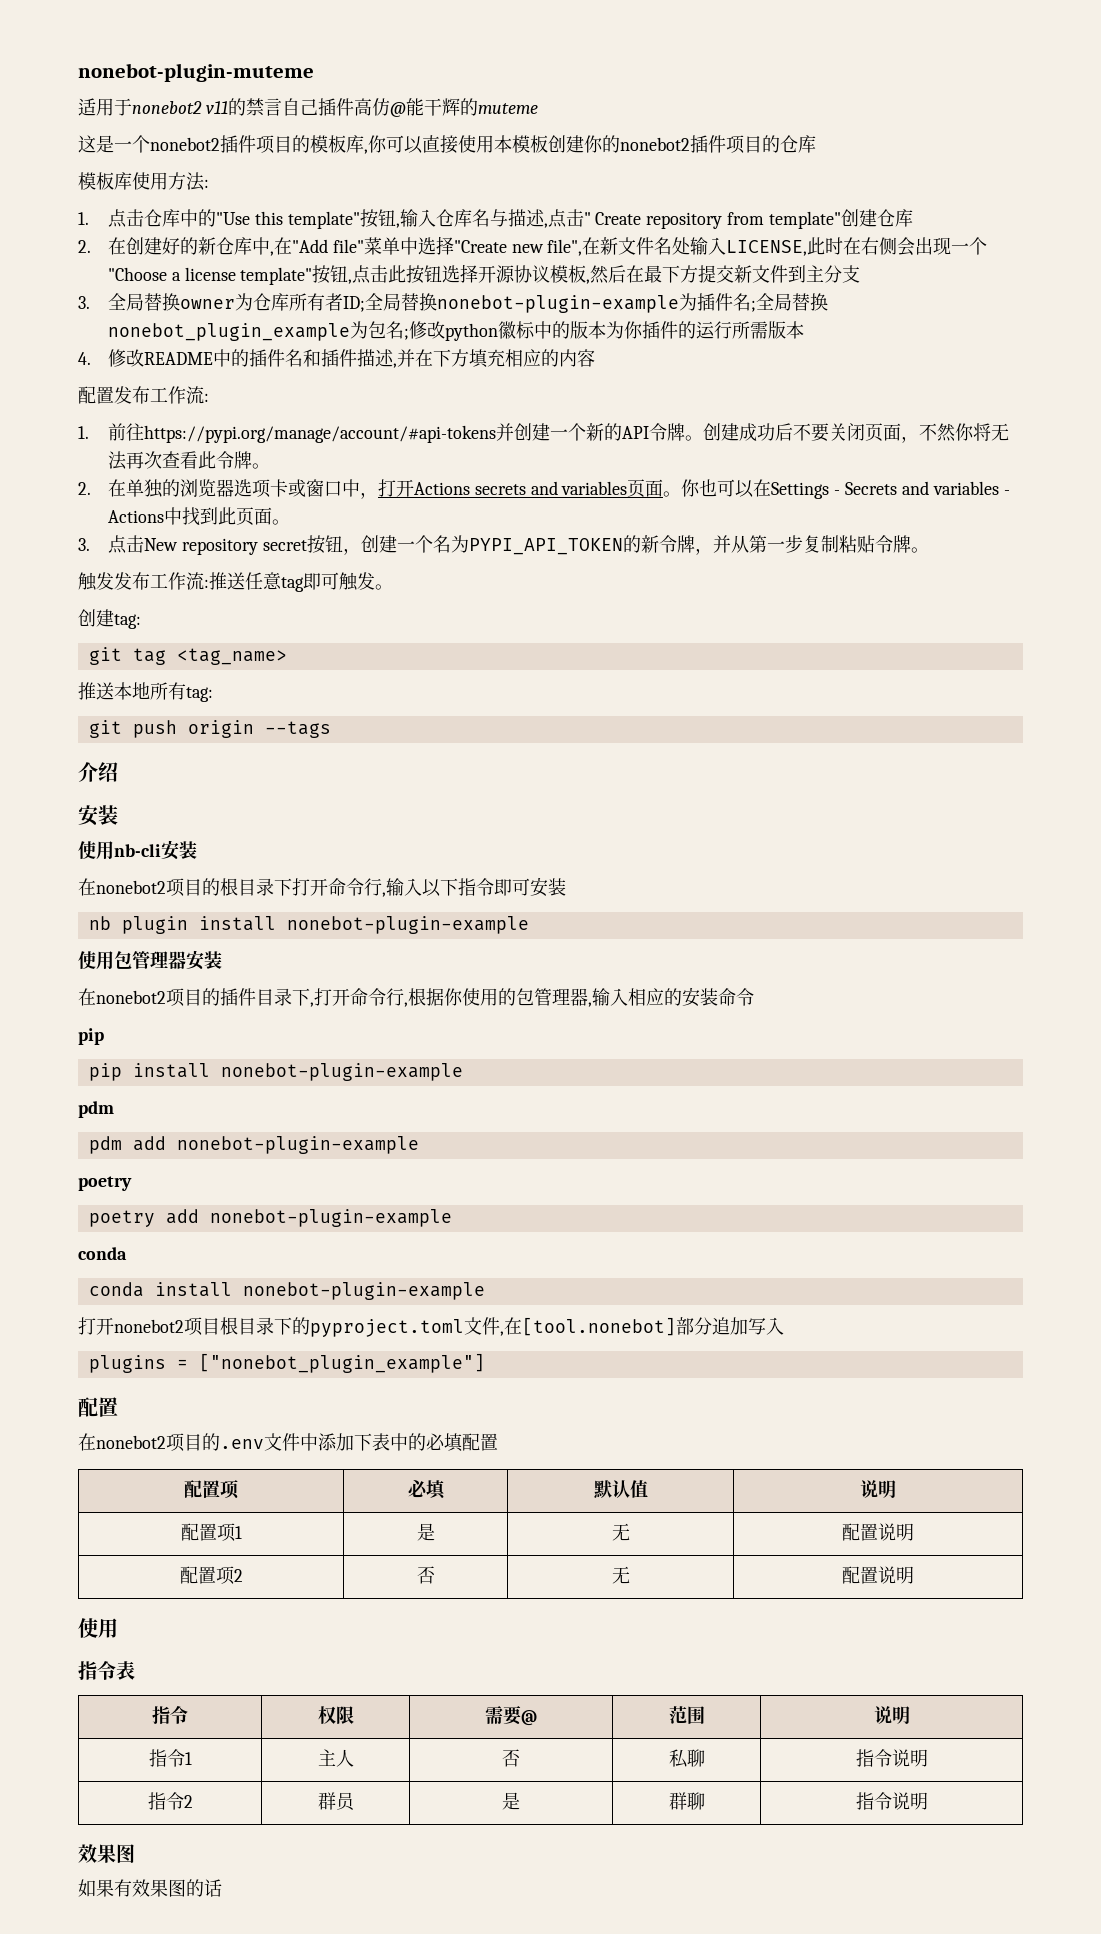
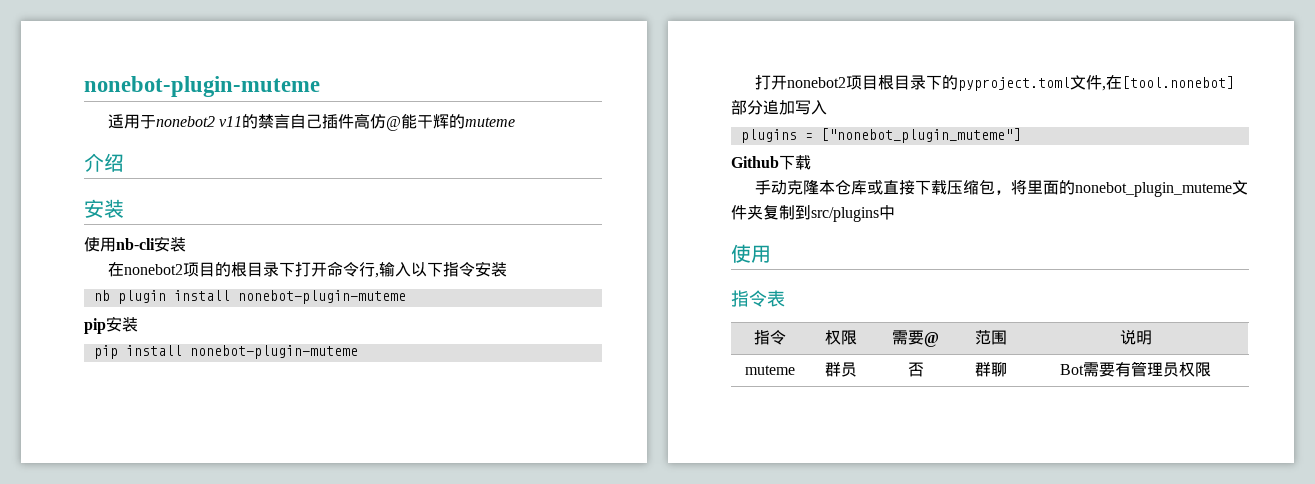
- 这是一个nonebot2插件项目的模板库,你可以直接使用本模板创建你的nonebot2插件项目的仓库
- 模板库使用方法:
- 1.点击仓库中的"Use this template"按钮,输入仓库名与描述,点击" Create repository from template"创建仓库
- 2.在创建好的新仓库中,在"Add file"菜单中选择"Create new file",在新文件名处输入LICENSE,此时在右侧会出现一个"Choose a license template"按钮,点击此按钮选择开源协议模板,然后在最下方提交新文件到主分支
- 3.全局替换owner为仓库所有者ID;全局替换nonebot-plugin-example为插件名;全局替换nonebot_plugin_example为包名;修改python徽标中的版本为你插件的运行所需版本
- 4.修改README中的插件名和插件描述,并在下方填充相应的内容
- 配置发布工作流:
- 1.前往https://pypi.org/manage/account/#api-tokens并创建一个新的API令牌。创建成功后不要关闭页面，不然你将无法再次查看此令牌。
- 2.在单独的浏览器选项卡或窗口中，打开Actions secrets and variables页面。你也可以在Settings - Secrets and variables - Actions中找到此页面。
- 3.点击New repository secret按钮，创建一个名为PYPI_API_TOKEN的新令牌，并从第一步复制粘贴令牌。
- 触发发布工作流:推送任意tag即可触发。
- 创建tag:
- git tag <tag_name>
- 推送本地所有tag:
- git push origin --tags
- 在nonebot2项目的根目录下打开命令行,输入以下指令即可安装
+ 在nonebot2项目的根目录下打开命令行,输入以下指令安装
- nb plugin install nonebot-plugin-example
- 使用包管理器安装
- 在nonebot2项目的插件目录下,打开命令行,根据你使用的包管理器,输入相应的安装命令
- pip
- pip install nonebot-plugin-example
- pdm
- pdm add nonebot-plugin-example
- poetry
- poetry add nonebot-plugin-example
- conda
- conda install nonebot-plugin-example
+ nb plugin install nonebot-plugin-muteme
+ pip安装
+ pip install nonebot-plugin-muteme
- plugins = ["nonebot_plugin_example"]
- 配置
- 在nonebot2项目的.env文件中添加下表中的必填配置
- 配置项 | 必填 | 默认值 | 说明
- 配置项1 | 是 | 无 | 配置说明
- 配置项2 | 否 | 无 | 配置说明
+ plugins = ["nonebot_plugin_muteme"]
+ Github下载
+ 手动克隆本仓库或直接下载压缩包，将里面的nonebot_plugin_muteme文件夹复制到src/plugins中
- 指令1 | 主人 | 否 | 私聊 | 指令说明
- 指令2 | 群员 | 是 | 群聊 | 指令说明
- 效果图
- 如果有效果图的话
+ muteme | 群员 | 否 | 群聊 | Bot需要有管理员权限

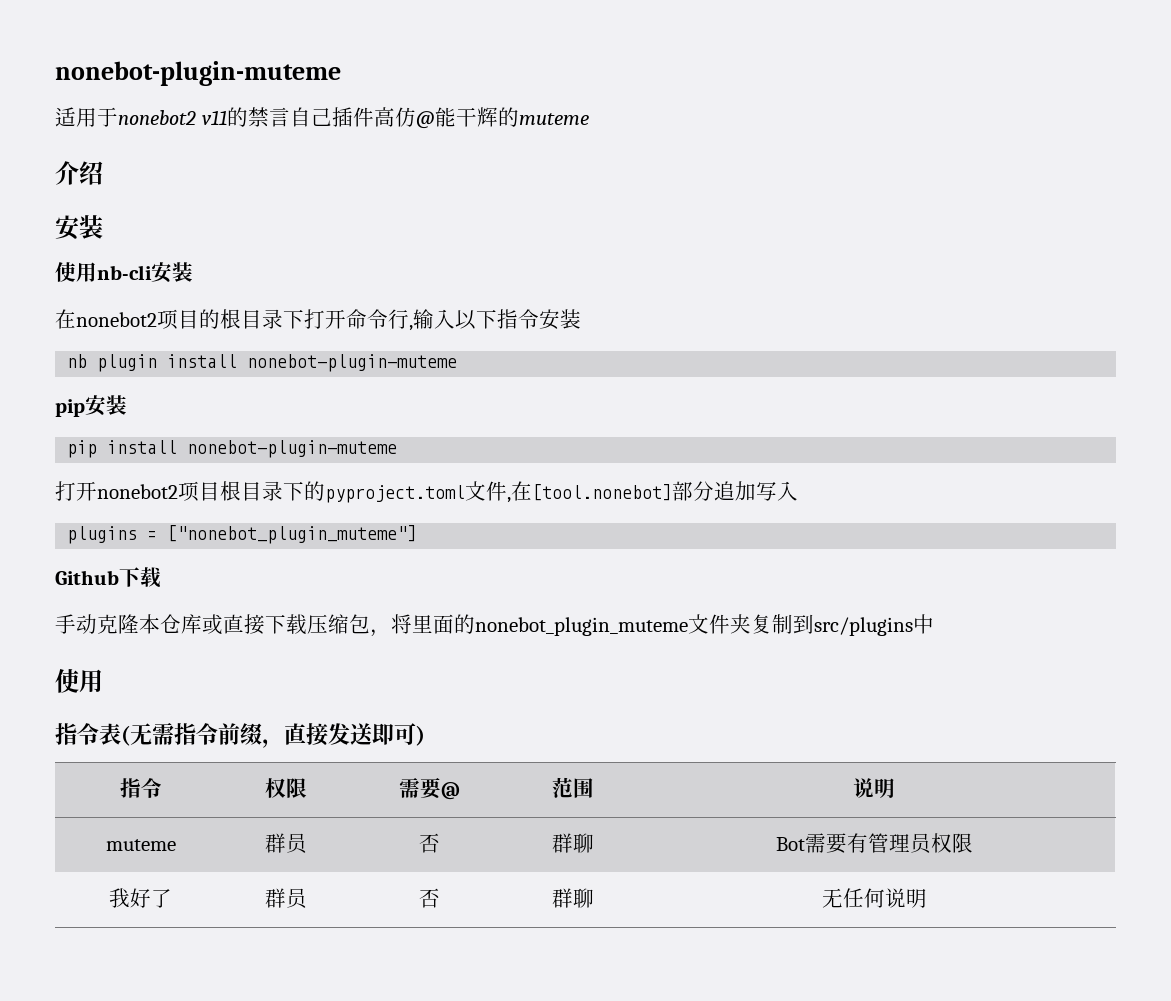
- 指令表
+ 指令表(无需指令前缀，直接发送即可)
+ 我好了 | 群员 | 否 | 群聊 | 无任何说明

